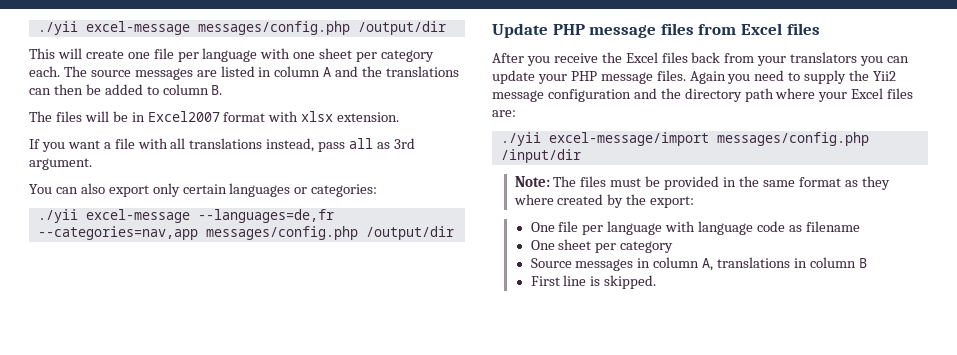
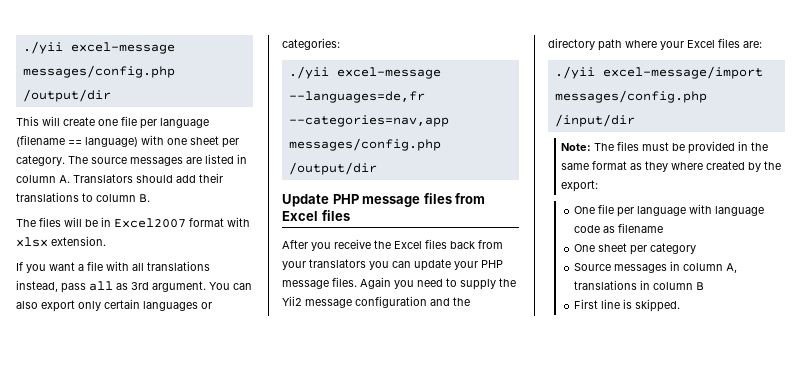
- This will create one file per language with one sheet per category each.
+ This will create one file per language (filename == language) with one sheet per category.
- The source messages are listed in column A and the translations can then be added to column B.
+ The source messages are listed in column A. Translators should add their translations to column B.
- If you want a file with all translations instead, pass all as 3rd argument.
- You can also export only certain languages or categories:
+ If you want a file with all translations instead, pass all as 3rd argument. You can also export only certain languages or categories:

